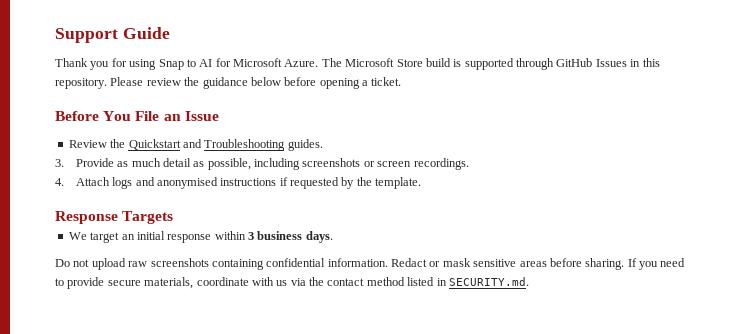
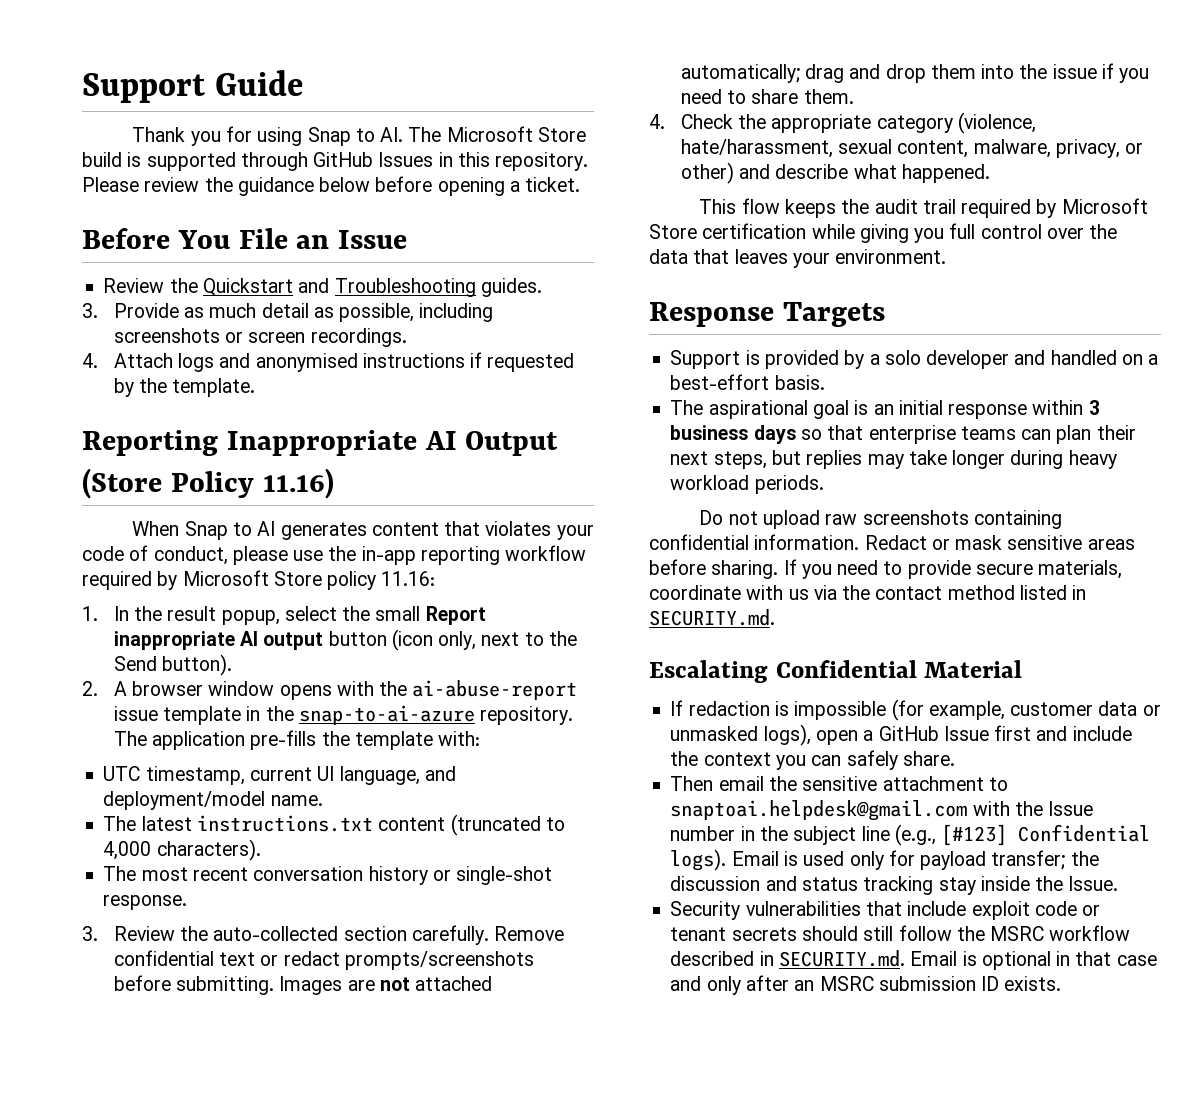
- Thank you for using Snap to AI for Microsoft Azure. The Microsoft Store build is supported through GitHub Issues in this repository.
+ Thank you for using Snap to AI. The Microsoft Store build is supported through GitHub Issues in this repository.
+ Reporting Inappropriate AI Output (Store Policy 11.16)
+ When Snap to AI generates content that violates your code of conduct, please use the in-app reporting workflow required by Microsoft Store policy 11.16:
+ 1. In the result popup, select the small Report inappropriate AI output button (icon only, next to the Send button).
+ 2. A browser window opens with the ai-abuse-report issue template in the snap-to-ai-azure repository. The application pre-fills the template with:
+ UTC timestamp, current UI language, and deployment/model name.
+ The latest instructions.txt content (truncated to 4,000 characters).
+ The most recent conversation history or single-shot response.
+ 3. Review the auto-collected section carefully. Remove confidential text or redact prompts/screenshots before submitting. Images are not attached automatically; drag and drop them into the issue if you need to share them.
+ 4. Check the appropriate category (violence, hate/harassment, sexual content, malware, privacy, or other) and describe what happened.
+ This flow keeps the audit trail required by Microsoft Store certification while giving you full control over the data that leaves your environment.
  Response Targets
- We target an initial response within 3 business days.
+ Support is provided by a solo developer and handled on a best-effort basis.
+ The aspirational goal is an initial response within 3 business days so that enterprise teams can plan their next steps, but replies may take longer during heavy workload periods.
+ Escalating Confidential Material
+ If redaction is impossible (for example, customer data or unmasked logs), open a GitHub Issue first and include the context you can safely share.
+ Then email the sensitive attachment to snaptoai.helpdesk@gmail.com with the Issue number in the subject line (e.g., [#123] Confidential logs). Email is used only for payload transfer; the discussion and status tracking stay inside the Issue.
+ Security vulnerabilities that include exploit code or tenant secrets should still follow the MSRC workflow described in SECURITY.md. Email is optional in that case and only after an MSRC submission ID exists.

